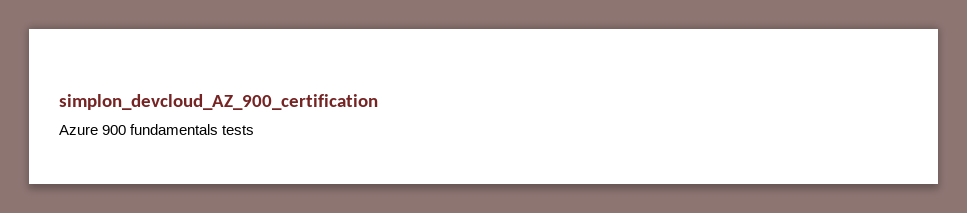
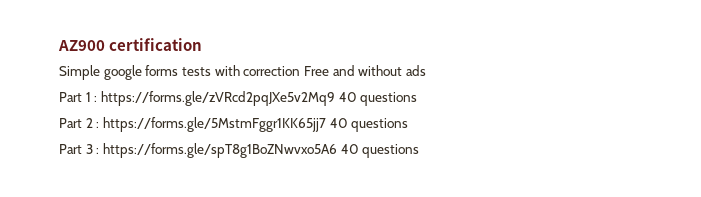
- simplon_devcloud_AZ_900_certification
- Azure 900 fundamentals tests
+ AZ900 certification
+ Simple google forms tests with correction Free and without ads
+ Part 1 : https://forms.gle/zVRcd2pqJXe5v2Mq9 40 questions
+ Part 2 : https://forms.gle/5MstmFggr1KK65jj7 40 questions
+ Part 3 : https://forms.gle/spT8g1BoZNwvxo5A6 40 questions

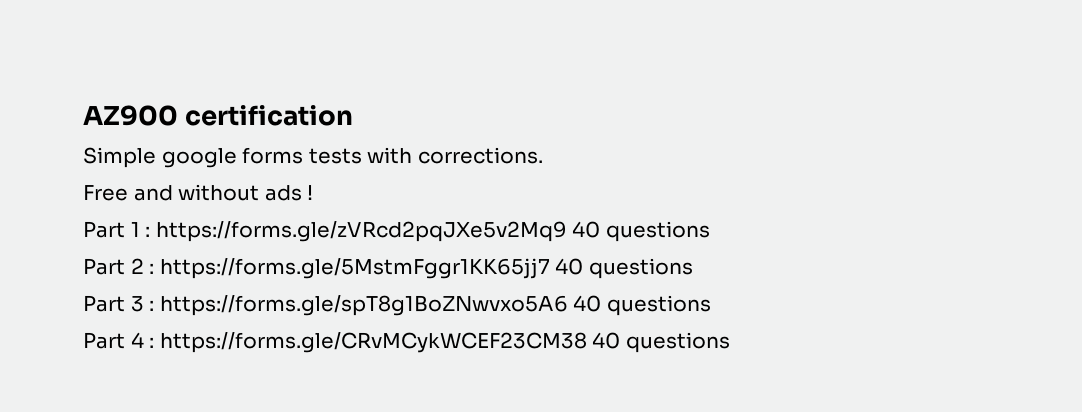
- Simple google forms tests with correction Free and without ads
+ Simple google forms tests with corrections.
+ Free and without ads !
+ Part 4 : https://forms.gle/CRvMCykWCEF23CM38 40 questions

